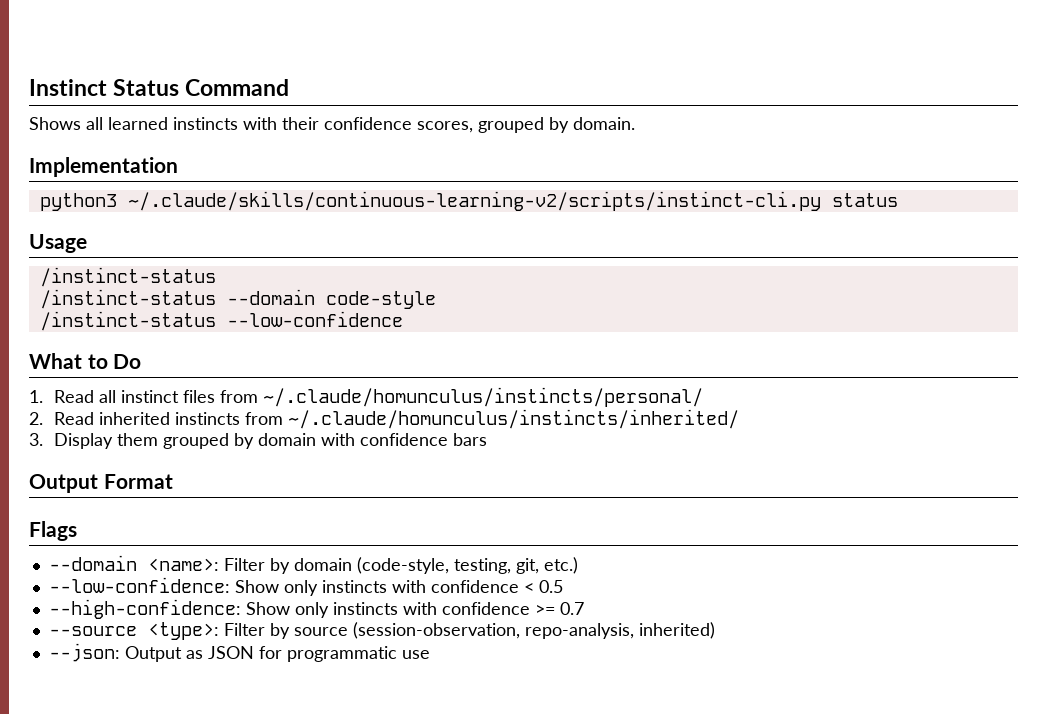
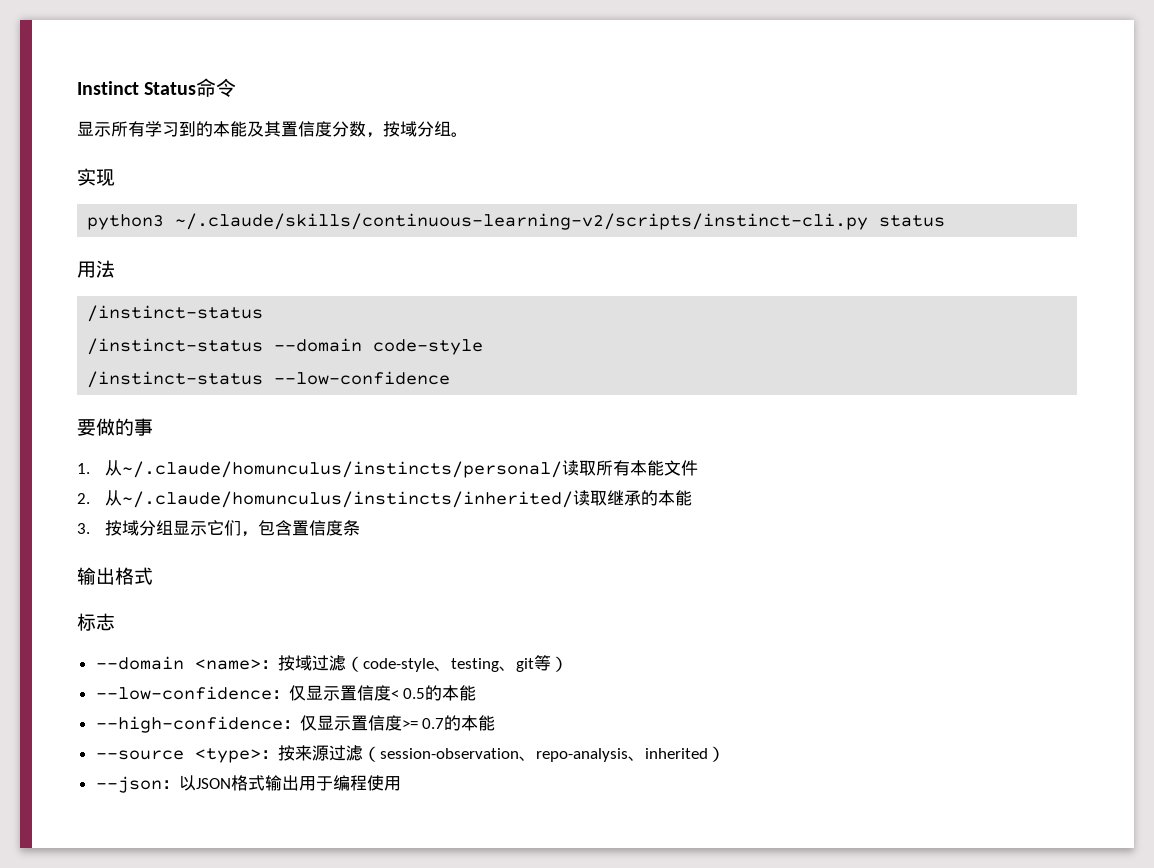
- Instinct Status Command
- Shows all learned instincts with their confidence scores, grouped by domain.
- Implementation
+ Instinct Status命令
+ 显示所有学习到的本能及其置信度分数，按域分组。
+ 实现
- Usage
+ 用法
- What to Do
- 1. Read all instinct files from ~/.claude/homunculus/instincts/personal/
- 2. Read inherited instincts from ~/.claude/homunculus/instincts/inherited/
- 3. Display them grouped by domain with confidence bars
- Output Format
- Flags
- --domain <name>: Filter by domain (code-style, testing, git, etc.)
- --low-confidence: Show only instincts with confidence < 0.5
- --high-confidence: Show only instincts with confidence >= 0.7
+ 要做的事
+ 1.从~/.claude/homunculus/instincts/personal/读取所有本能文件
+ 2.从~/.claude/homunculus/instincts/inherited/读取继承的本能
+ 3.按域分组显示它们，包含置信度条
+ 输出格式
+ 标志
+ --domain <name>：按域过滤（code-style、testing、git等）
+ --low-confidence：仅显示置信度< 0.5的本能
+ --high-confidence：仅显示置信度>= 0.7的本能
- --source <type>: Filter by source (session-observation, repo-analysis, inherited)
- --json: Output as JSON for programmatic use
+ --source <type>：按来源过滤（session-observation、repo-analysis、inherited）
+ --json：以JSON格式输出用于编程使用

